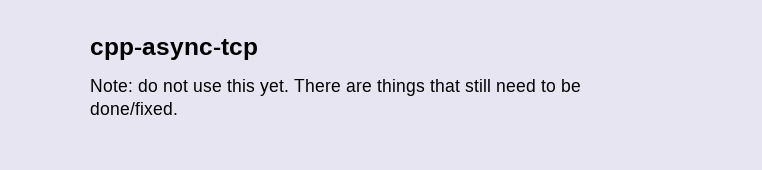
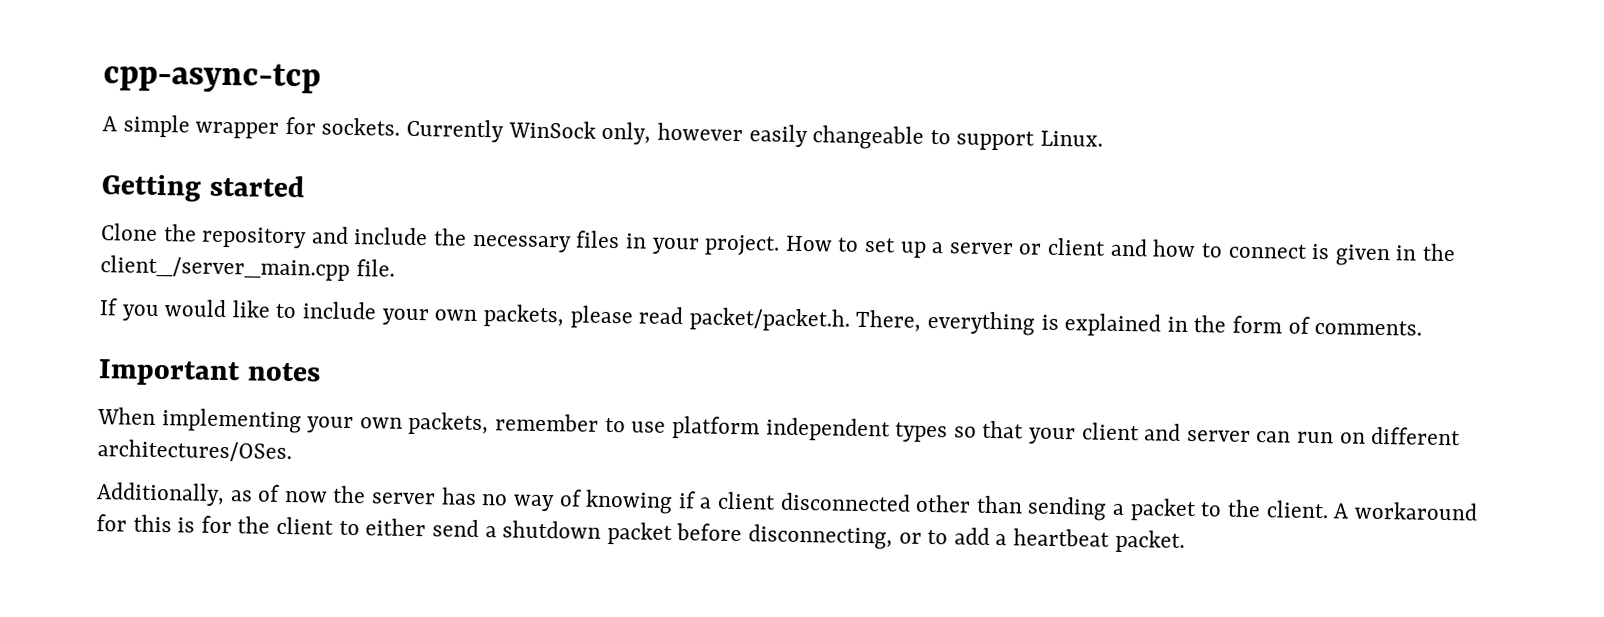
- Note: do not use this yet. There are things that still need to be done/fixed.
+ A simple wrapper for sockets. Currently WinSock only, however easily changeable to support Linux.
+ Getting started
+ Clone the repository and include the necessary files in your project. How to set up a server or client and how to connect is given in the client_/server_main.cpp file.
+ If you would like to include your own packets, please read packet/packet.h. There, everything is explained in the form of comments.
+ Important notes
+ When implementing your own packets, remember to use platform independent types so that your client and server can run on different architectures/OSes.
+ Additionally, as of now the server has no way of knowing if a client disconnected other than sending a packet to the client. A workaround for this is for the client to either send a shutdown packet before disconnecting, or to add a heartbeat packet.

